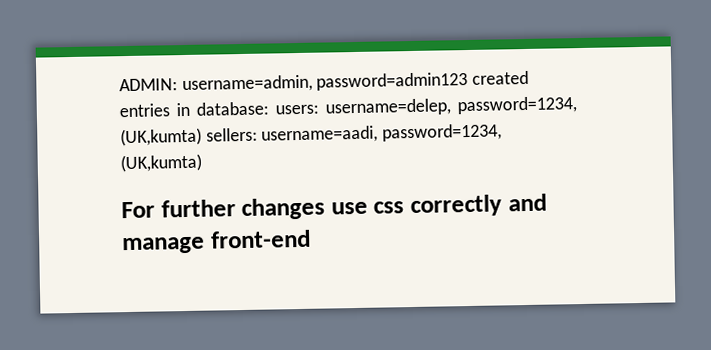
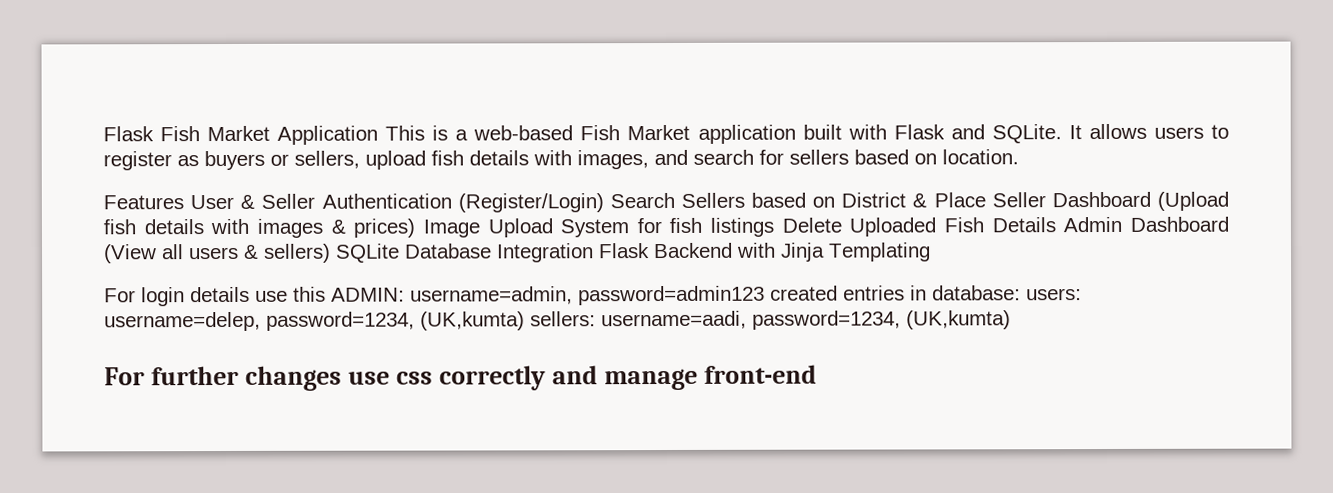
- ADMIN: username=admin, password=admin123 created entries in database: users: username=delep, password=1234, (UK,kumta) sellers: username=aadi, password=1234, (UK,kumta)
+ Flask Fish Market Application This is a web-based Fish Market application built with Flask and SQLite. It allows users to register as buyers or sellers, upload fish details with images, and search for sellers based on location.
+ Features User & Seller Authentication (Register/Login) Search Sellers based on District & Place Seller Dashboard (Upload fish details with images & prices) Image Upload System for fish listings Delete Uploaded Fish Details Admin Dashboard (View all users & sellers) SQLite Database Integration Flask Backend with Jinja Templating
+ For login details use this ADMIN: username=admin, password=admin123 created entries in database: users: username=delep, password=1234, (UK,kumta) sellers: username=aadi, password=1234, (UK,kumta)

